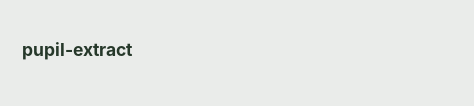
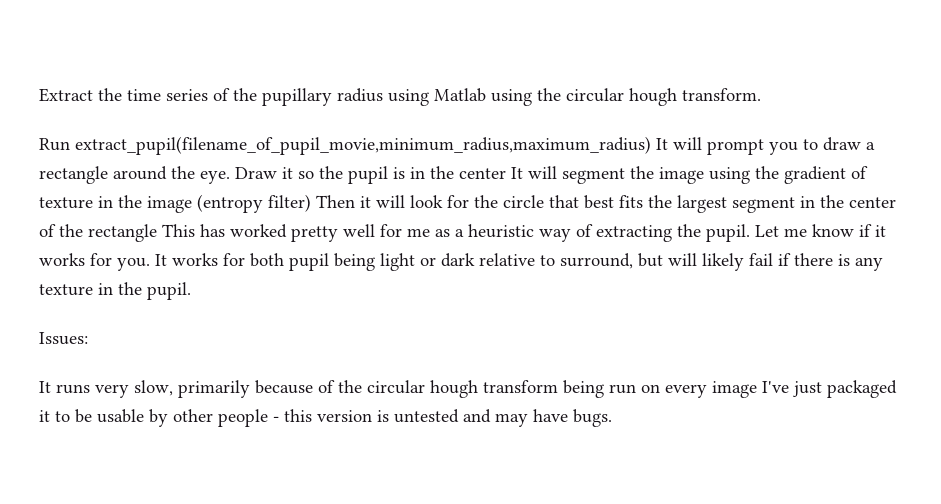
- pupil-extract
+ Extract the time series of the pupillary radius using Matlab using the circular hough transform.
+ Run extract_pupil(filename_of_pupil_movie,minimum_radius,maximum_radius) It will prompt you to draw a rectangle around the eye. Draw it so the pupil is in the center It will segment the image using the gradient of texture in the image (entropy filter) Then it will look for the circle that best fits the largest segment in the center of the rectangle This has worked pretty well for me as a heuristic way of extracting the pupil. Let me know if it works for you. It works for both pupil being light or dark relative to surround, but will likely fail if there is any texture in the pupil.
+ Issues:
+ It runs very slow, primarily because of the circular hough transform being run on every image I've just packaged it to be usable by other people - this version is untested and may have bugs.

